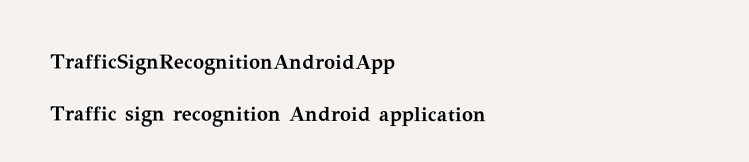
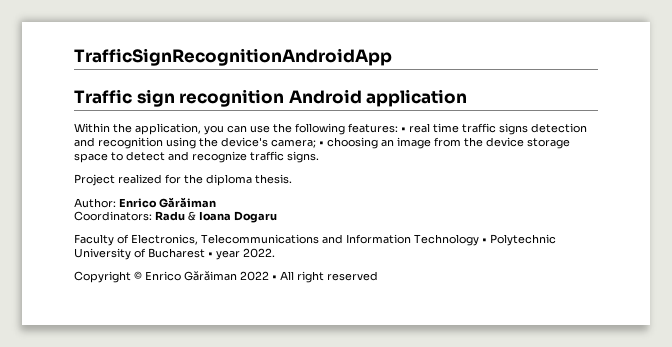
+ Within the application, you can use the following features: • real time traffic signs detection and recognition using the device's camera; • choosing an image from the device storage space to detect and recognize traffic signs.
+ Project realized for the diploma thesis.
+ Author: Enrico Gărăiman
+ Coordinators: Radu & Ioana Dogaru
+ Faculty of Electronics, Telecommunications and Information Technology • Polytechnic University of Bucharest • year 2022.
+ Copyright © Enrico Gărăiman 2022 • All right reserved

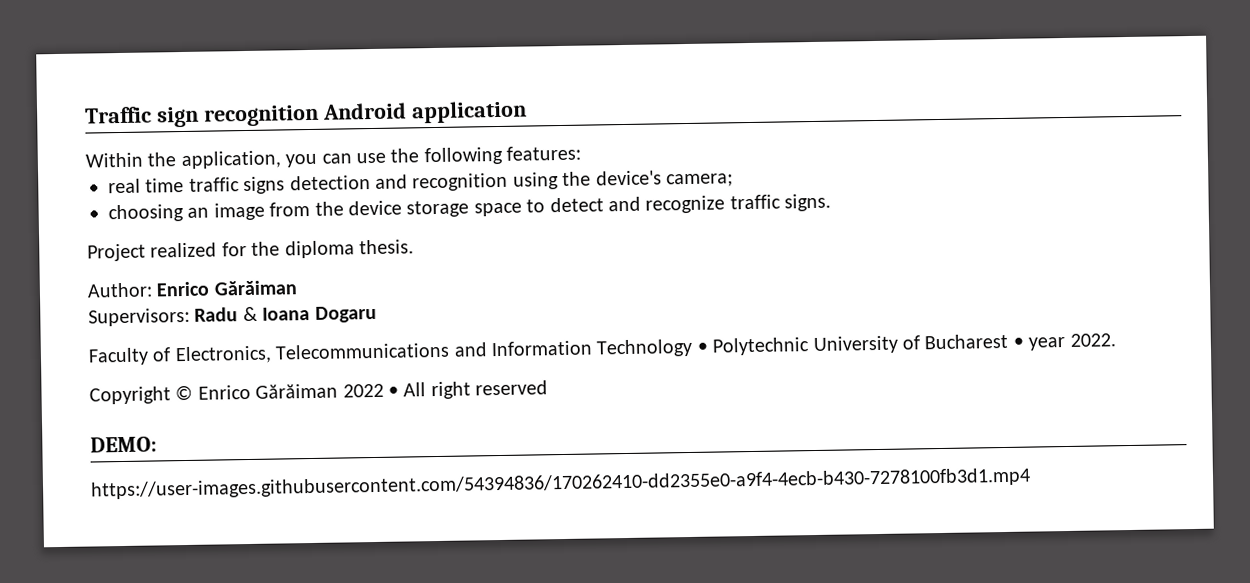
- TrafficSignRecognitionAndroidApp
- Within the application, you can use the following features: • real time traffic signs detection and recognition using the device's camera; • choosing an image from the device storage space to detect and recognize traffic signs.
+ Within the application, you can use the following features:
+ real time traffic signs detection and recognition using the device's camera;
+ choosing an image from the device storage space to detect and recognize traffic signs.
- Coordinators: Radu & Ioana Dogaru
+ Supervisors: Radu & Ioana Dogaru
+ DEMO:
+ https://user-images.githubusercontent.com/54394836/170262410-dd2355e0-a9f4-4ecb-b430-7278100fb3d1.mp4

